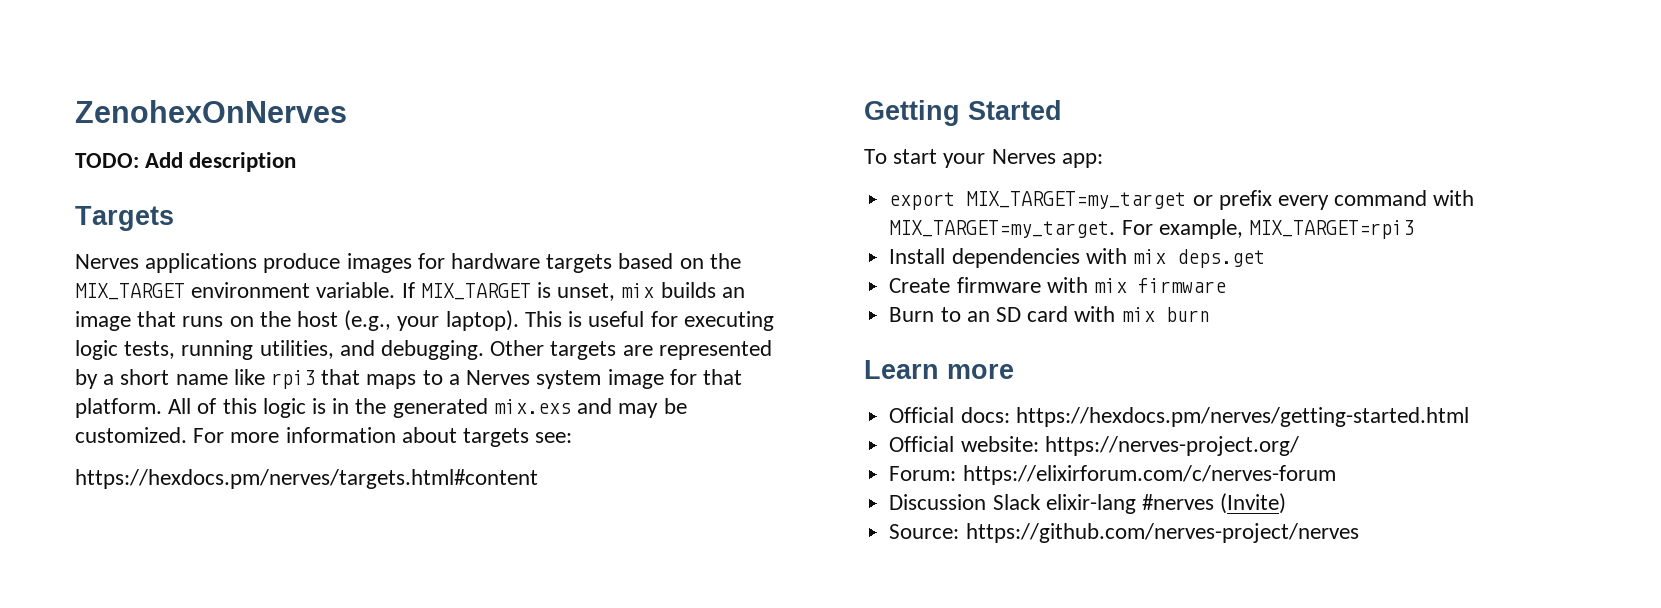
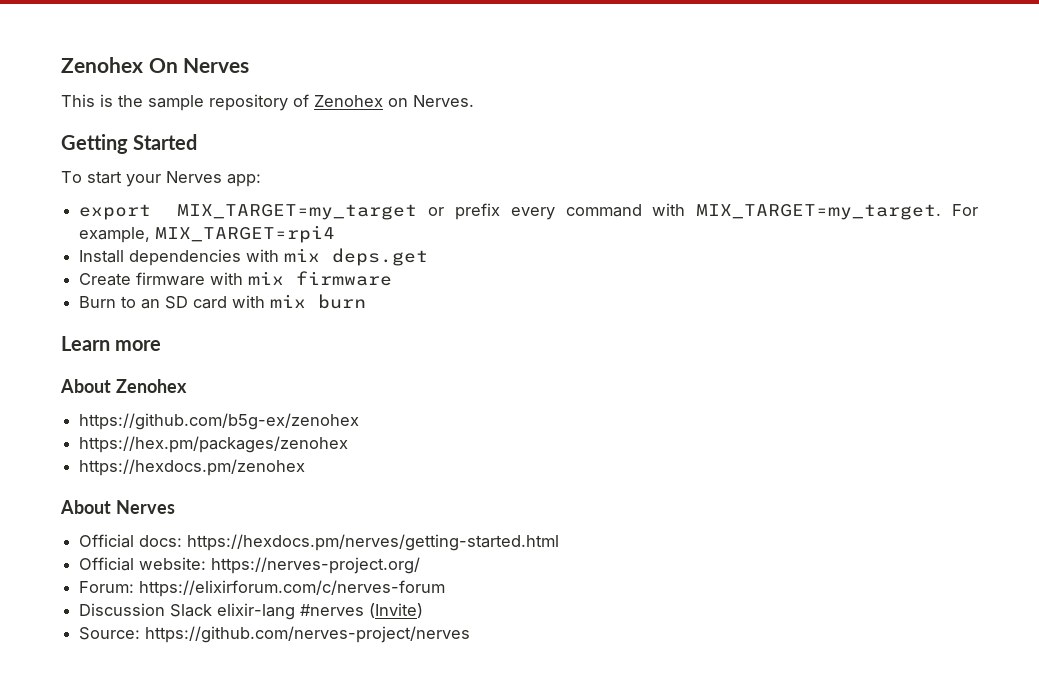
- ZenohexOnNerves
- TODO: Add description
- Targets
- Nerves applications produce images for hardware targets based on the MIX_TARGET environment variable. If MIX_TARGET is unset, mix builds an image that runs on the host (e.g., your laptop). This is useful for executing logic tests, running utilities, and debugging. Other targets are represented by a short name like rpi3 that maps to a Nerves system image for that platform. All of this logic is in the generated mix.exs and may be customized. For more information about targets see:
- https://hexdocs.pm/nerves/targets.html#content
+ Zenohex On Nerves
+ This is the sample repository of Zenohex on Nerves.
- For example, MIX_TARGET=rpi3
+ For example, MIX_TARGET=rpi4
+ About Zenohex
+ https://github.com/b5g-ex/zenohex
+ https://hex.pm/packages/zenohex
+ https://hexdocs.pm/zenohex
+ About Nerves

